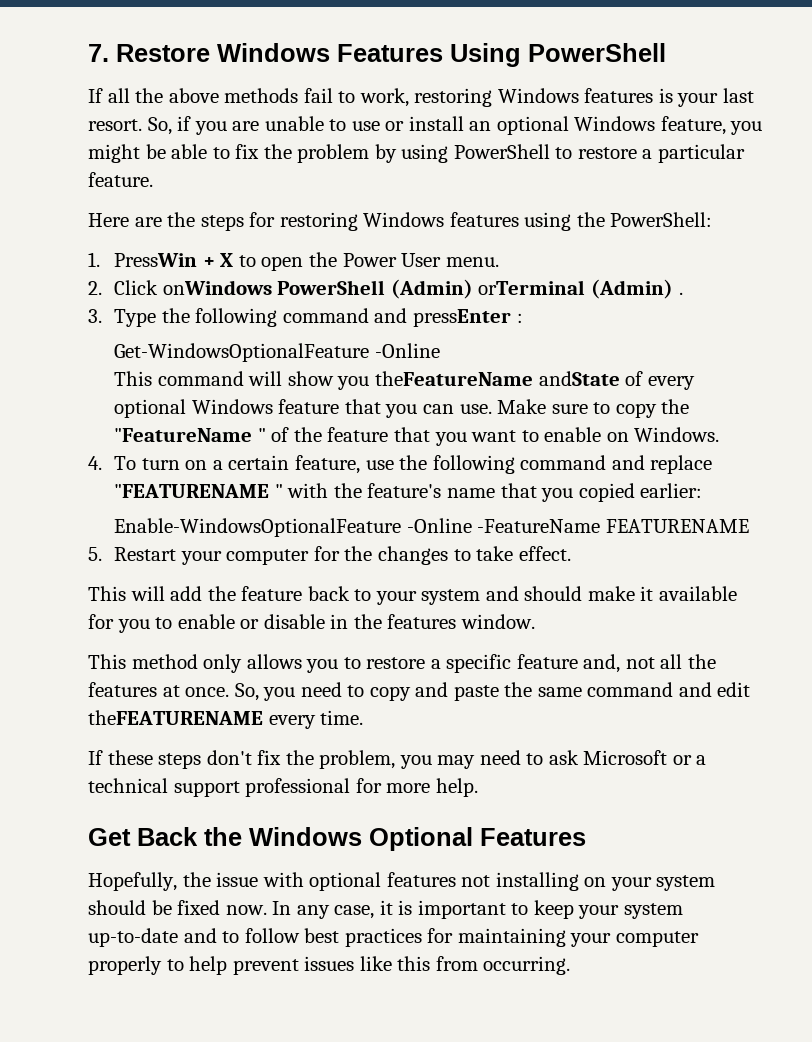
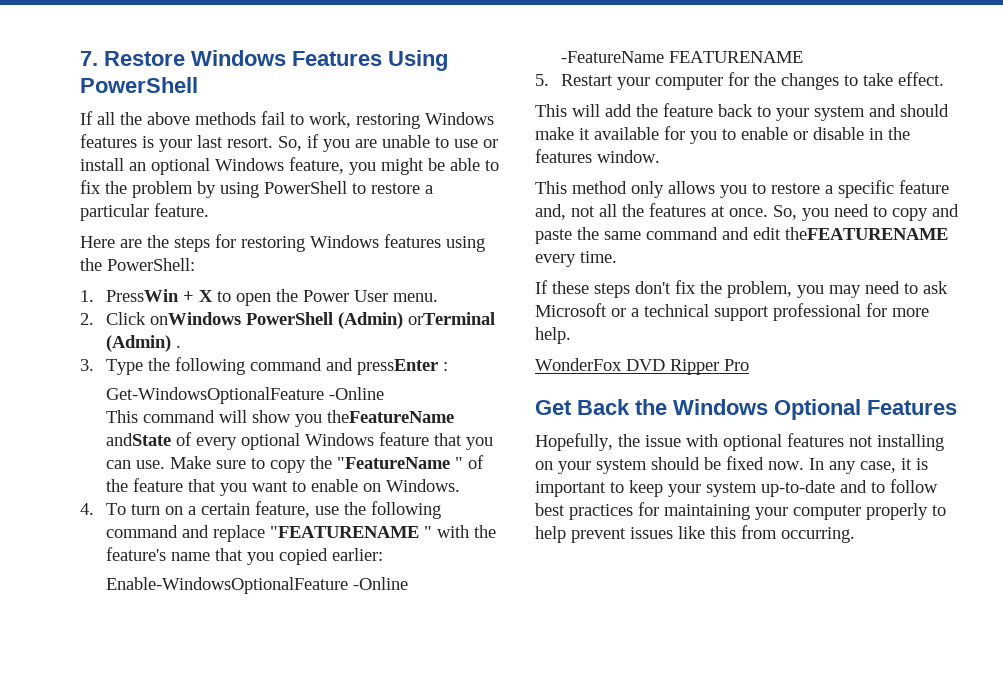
+ WonderFox DVD Ripper Pro

